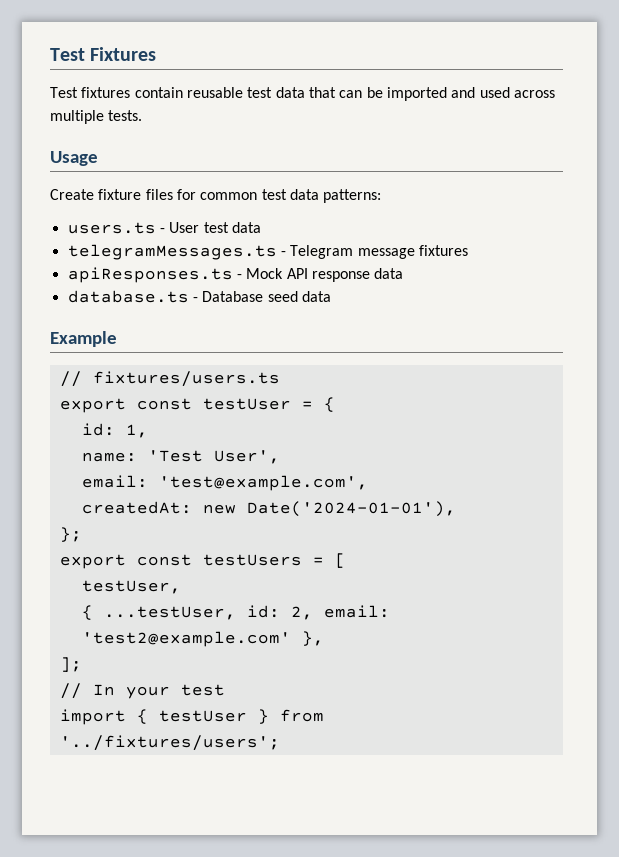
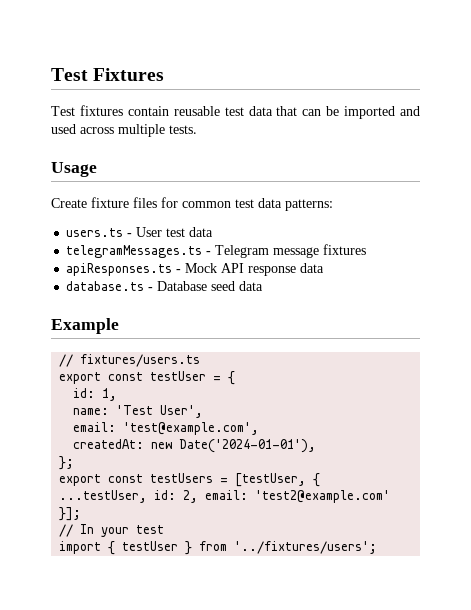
- export const testUsers = [
- testUser,
- { ...testUser, id: 2, email: 'test2@example.com' },
- ];
+ export const testUsers = [testUser, { ...testUser, id: 2, email: 'test2@example.com' }];

